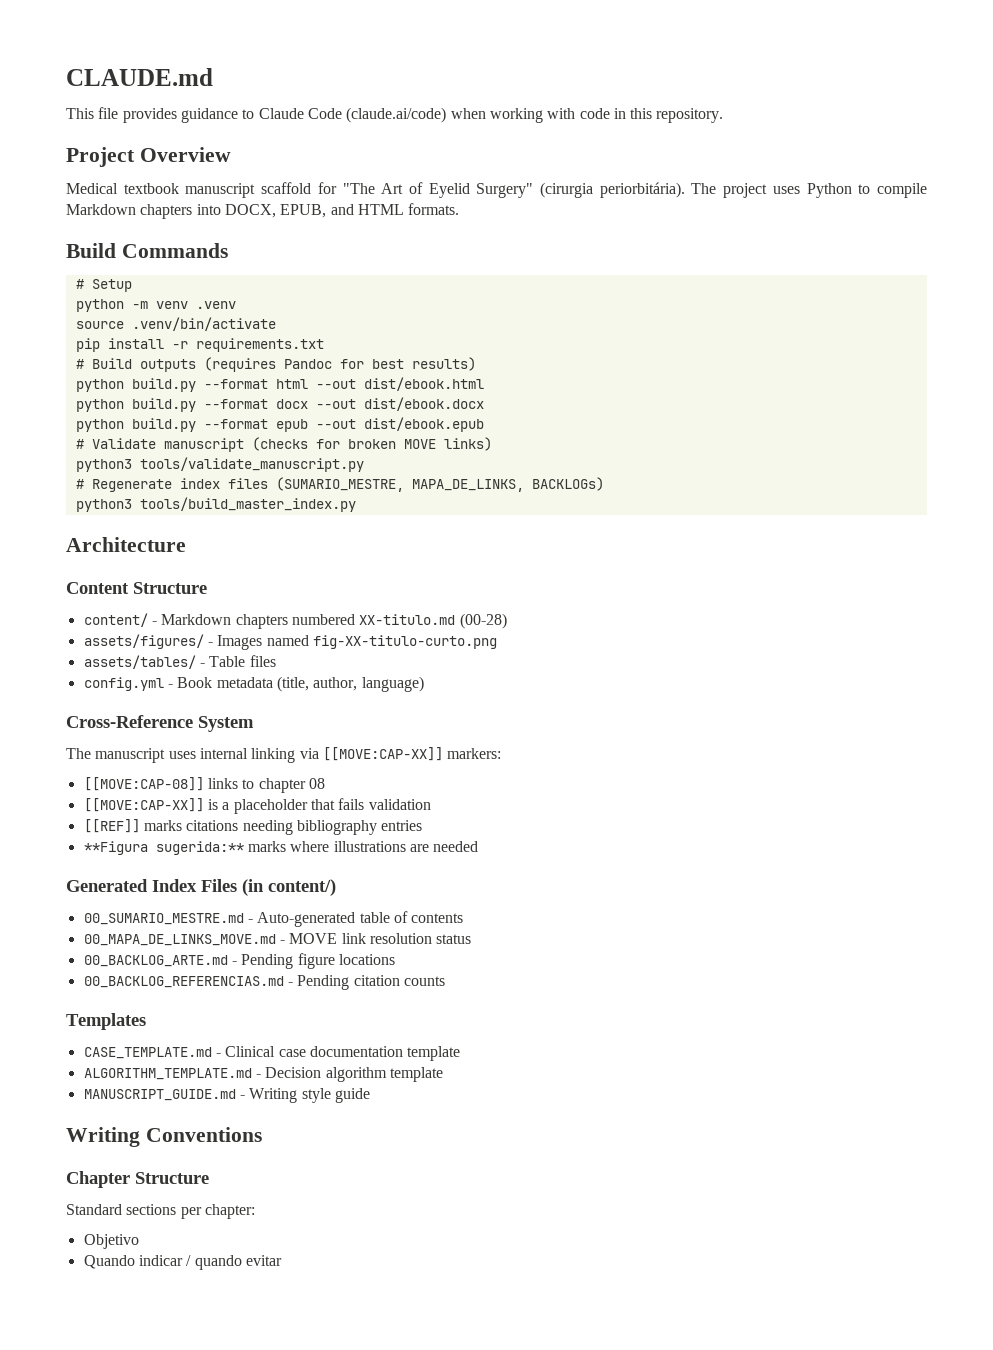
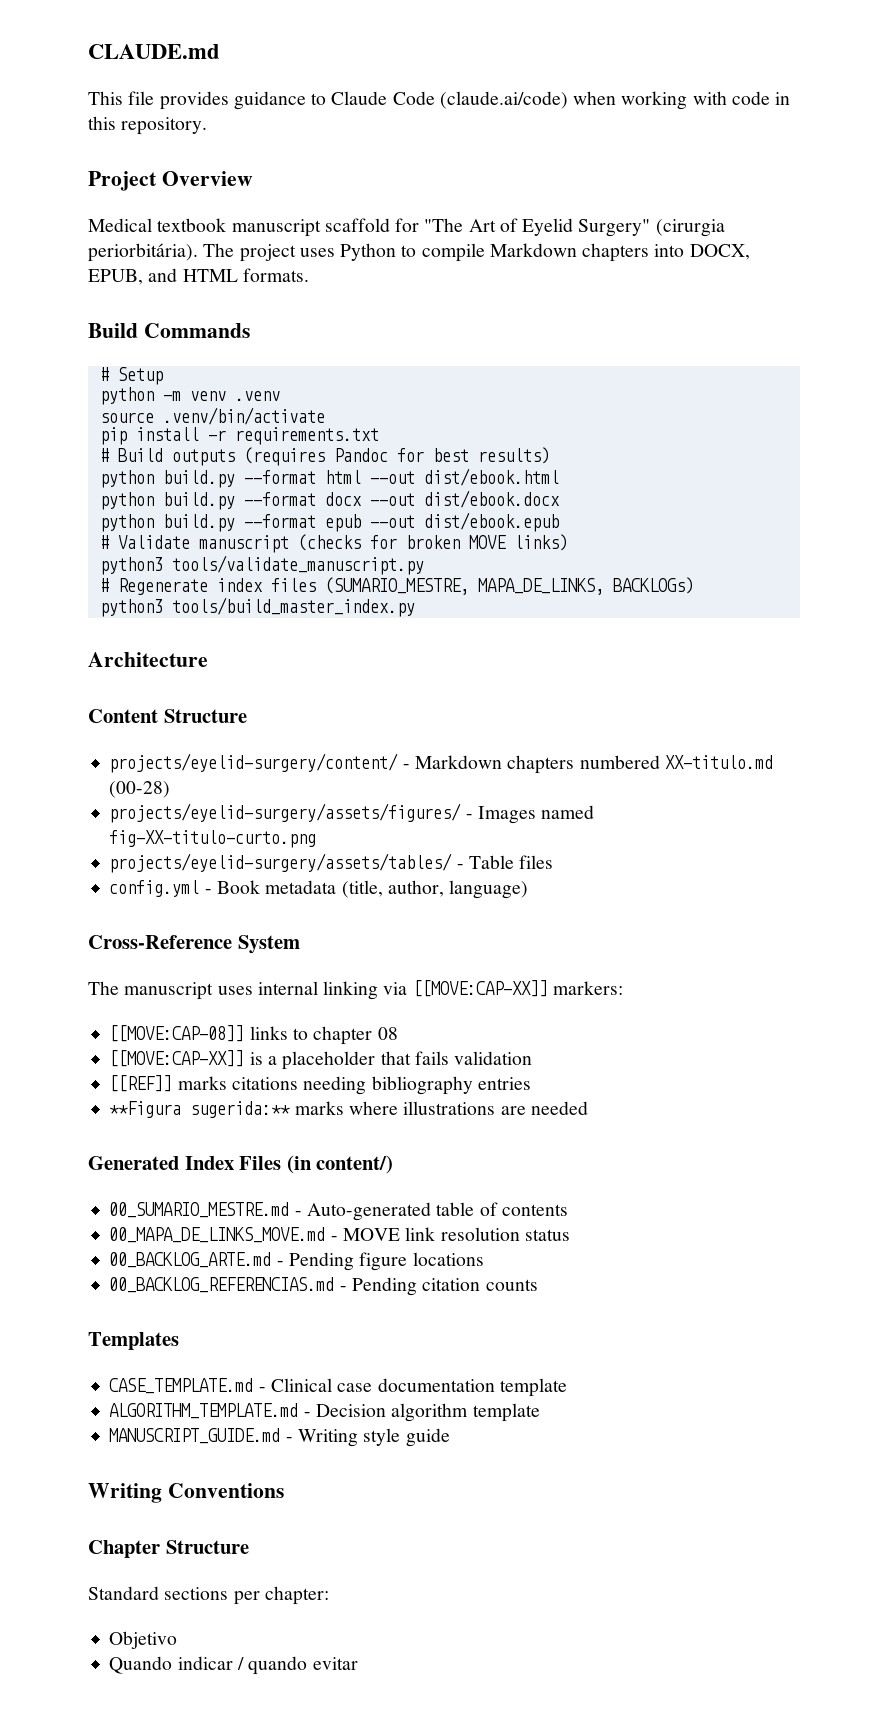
- content/ - Markdown chapters numbered XX-titulo.md (00-28)
+ projects/eyelid-surgery/content/ - Markdown chapters numbered XX-titulo.md (00-28)
- assets/figures/ - Images named fig-XX-titulo-curto.png
+ projects/eyelid-surgery/assets/figures/ - Images named fig-XX-titulo-curto.png
- assets/tables/ - Table files
+ projects/eyelid-surgery/assets/tables/ - Table files

